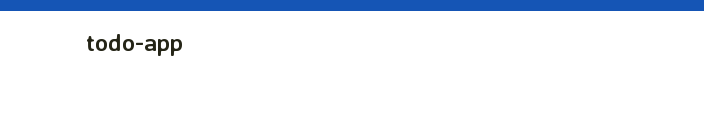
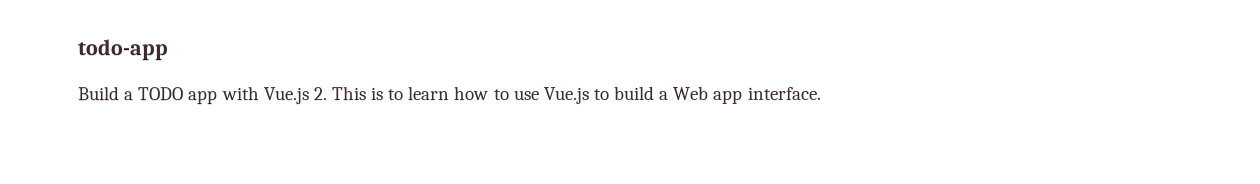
+ Build a TODO app with Vue.js 2. This is to learn how to use Vue.js to build a Web app interface.

